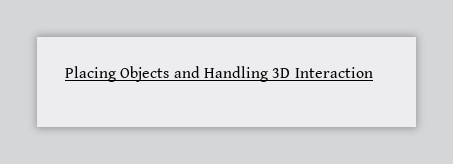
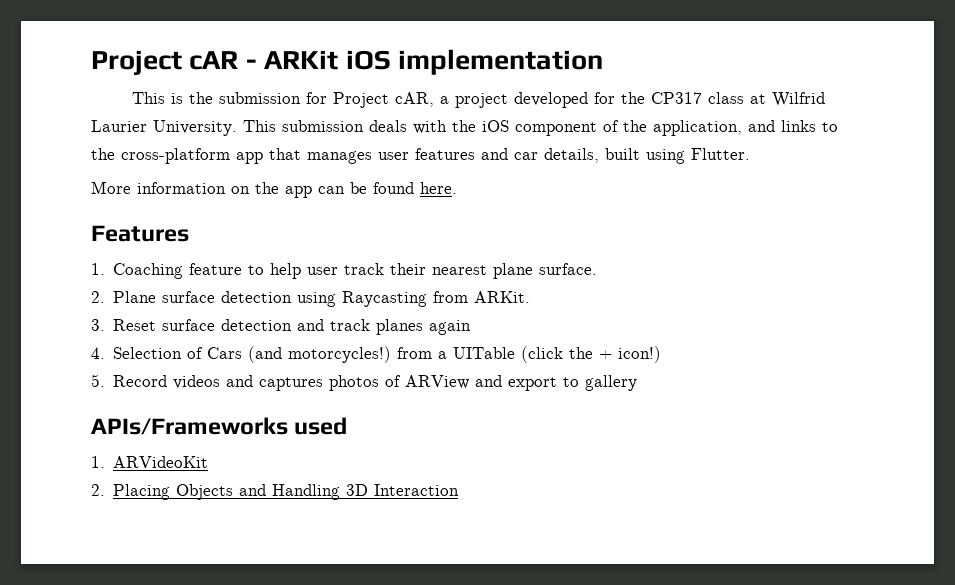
- Placing Objects and Handling 3D Interaction
+ Project cAR - ARKit iOS implementation
+ This is the submission for Project cAR, a project developed for the CP317 class at Wilfrid Laurier University. This submission deals with the iOS component of the application, and links to the cross-platform app that manages user features and car details, built using Flutter.
+ More information on the app can be found here.
+ Features
+ 1. Coaching feature to help user track their nearest plane surface.
+ 2. Plane surface detection using Raycasting from ARKit.
+ 3. Reset surface detection and track planes again
+ 4. Selection of Cars (and motorcycles!) from a UITable (click the + icon!)
+ 5. Record videos and captures photos of ARView and export to gallery
+ APIs/Frameworks used
+ 1. ARVideoKit
+ 2. Placing Objects and Handling 3D Interaction

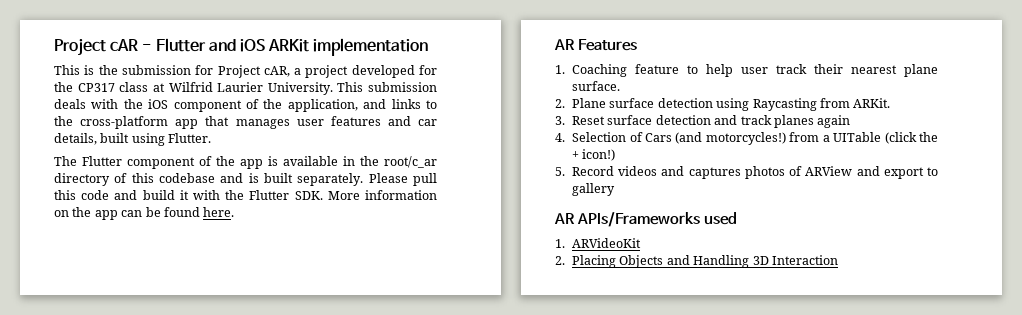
- Project cAR - ARKit iOS implementation
+ Project cAR - Flutter and iOS ARKit implementation
- More information on the app can be found here.
+ The Flutter component of the app is available in the root/c_ar directory of this codebase and is built separately. Please pull this code and build it with the Flutter SDK. More information on the app can be found here.
- Features
+ AR Features
- APIs/Frameworks used
+ AR APIs/Frameworks used

